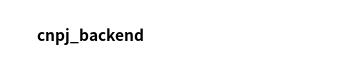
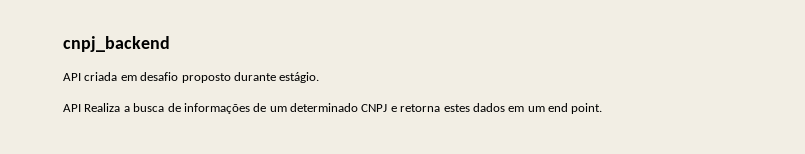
+ API criada em desafio proposto durante estágio.
+ API Realiza a busca de informações de um determinado CNPJ e retorna estes dados em um end point.

